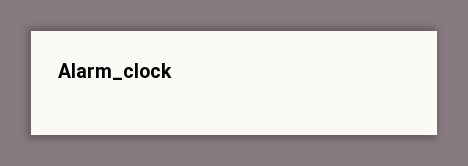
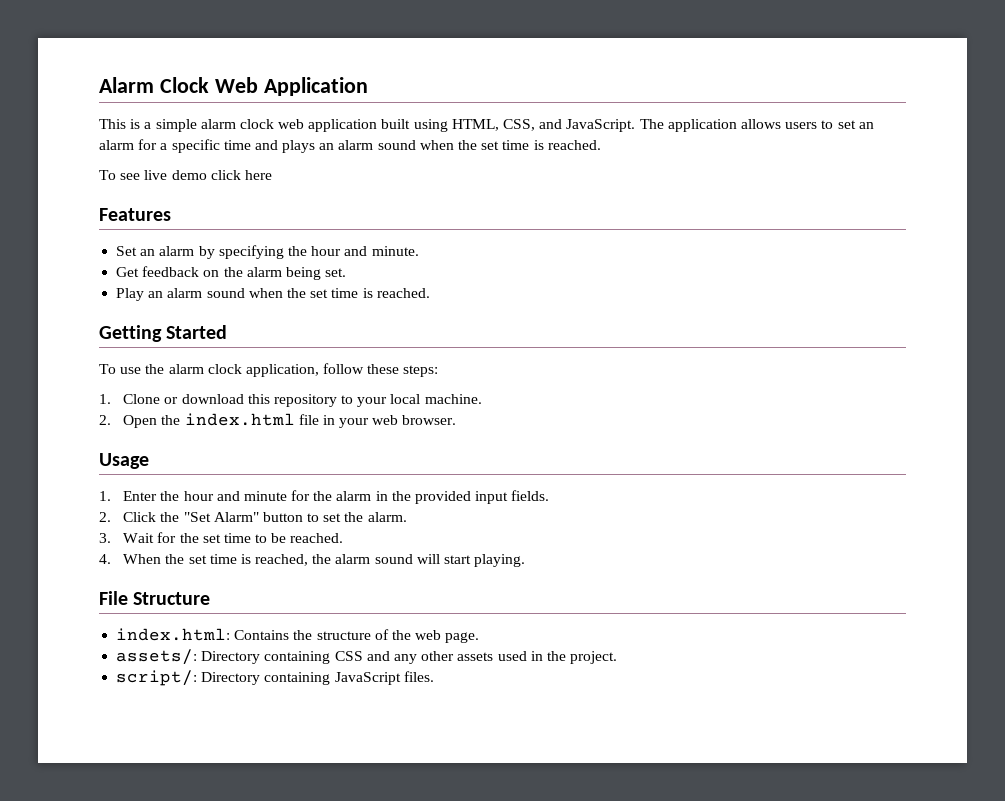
- Alarm_clock
+ Alarm Clock Web Application
+ This is a simple alarm clock web application built using HTML, CSS, and JavaScript. The application allows users to set an alarm for a specific time and plays an alarm sound when the set time is reached.
+ To see live demo click here
+ Features
+ Set an alarm by specifying the hour and minute.
+ Get feedback on the alarm being set.
+ Play an alarm sound when the set time is reached.
+ Getting Started
+ To use the alarm clock application, follow these steps:
+ 1. Clone or download this repository to your local machine.
+ 2. Open the index.html file in your web browser.
+ Usage
+ 1. Enter the hour and minute for the alarm in the provided input fields.
+ 2. Click the "Set Alarm" button to set the alarm.
+ 3. Wait for the set time to be reached.
+ 4. When the set time is reached, the alarm sound will start playing.
+ File Structure
+ index.html: Contains the structure of the web page.
+ assets/: Directory containing CSS and any other assets used in the project.
+ script/: Directory containing JavaScript files.

